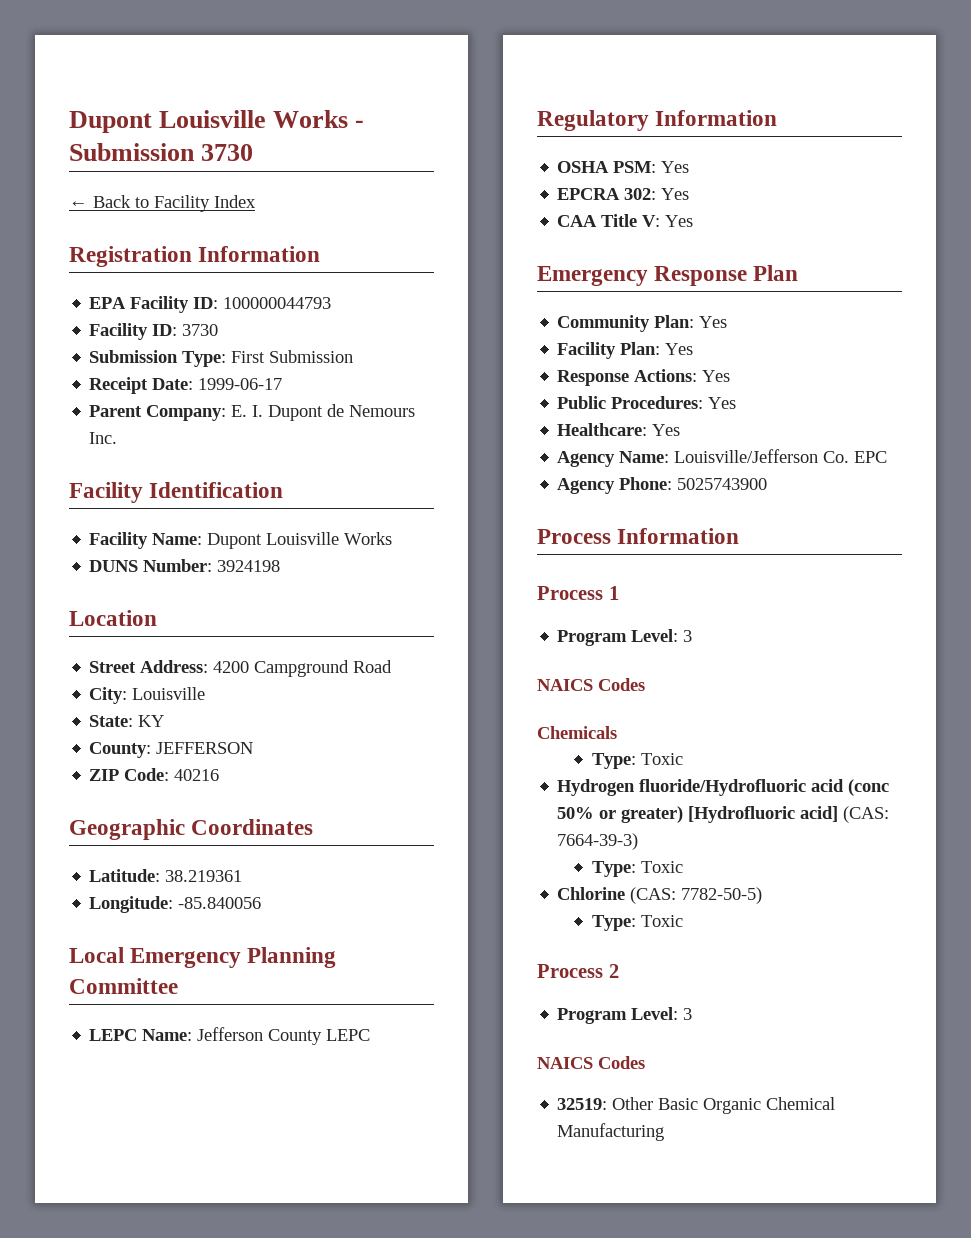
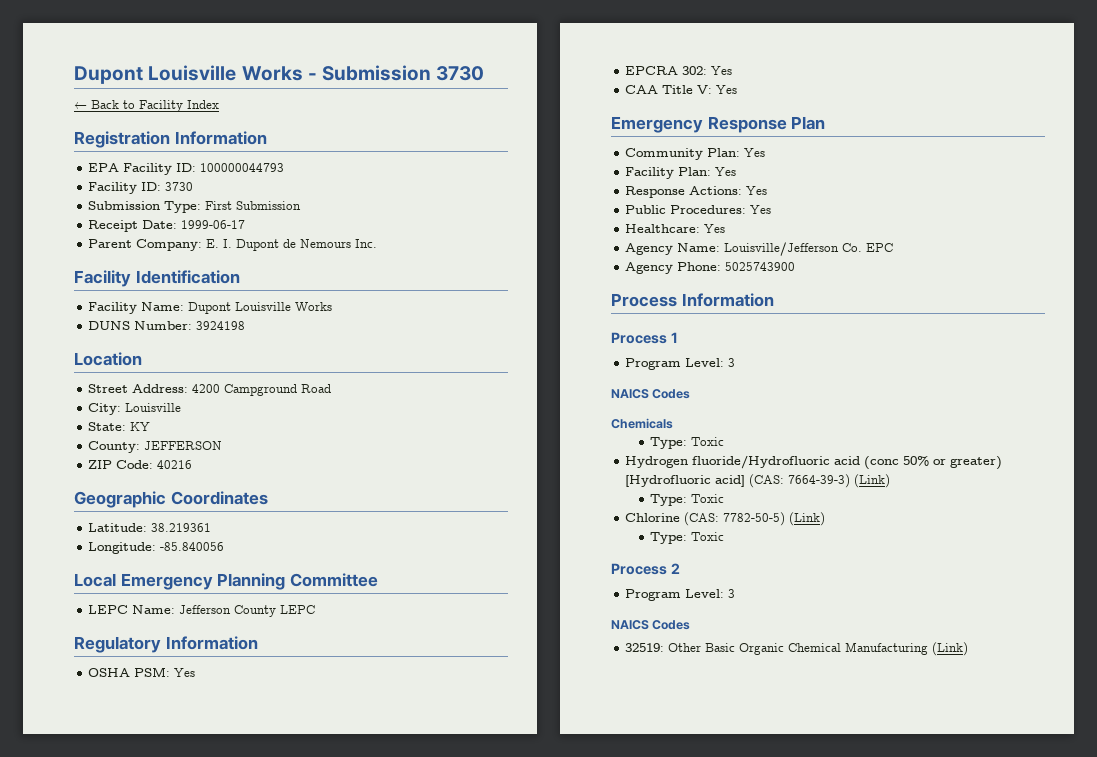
- Hydrogen fluoride/Hydrofluoric acid (conc 50% or greater) [Hydrofluoric acid] (CAS: 7664-39-3)
+ Hydrogen fluoride/Hydrofluoric acid (conc 50% or greater) [Hydrofluoric acid] (CAS: 7664-39-3) (Link)
- Chlorine (CAS: 7782-50-5)
+ Chlorine (CAS: 7782-50-5) (Link)
- 32519: Other Basic Organic Chemical Manufacturing
+ 32519: Other Basic Organic Chemical Manufacturing (Link)

